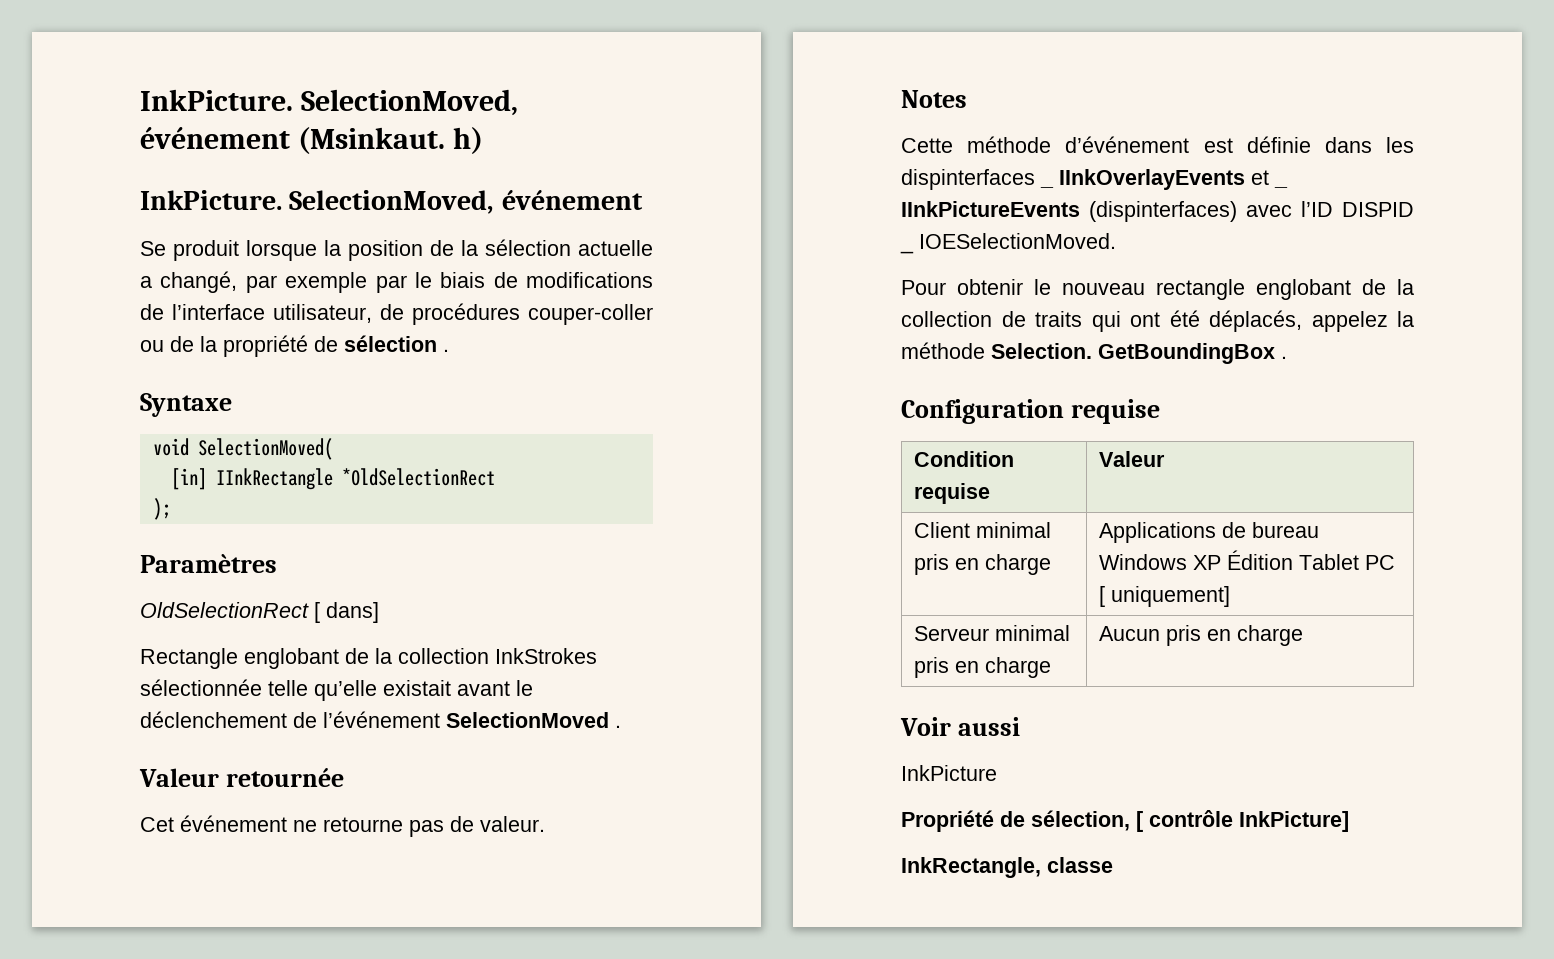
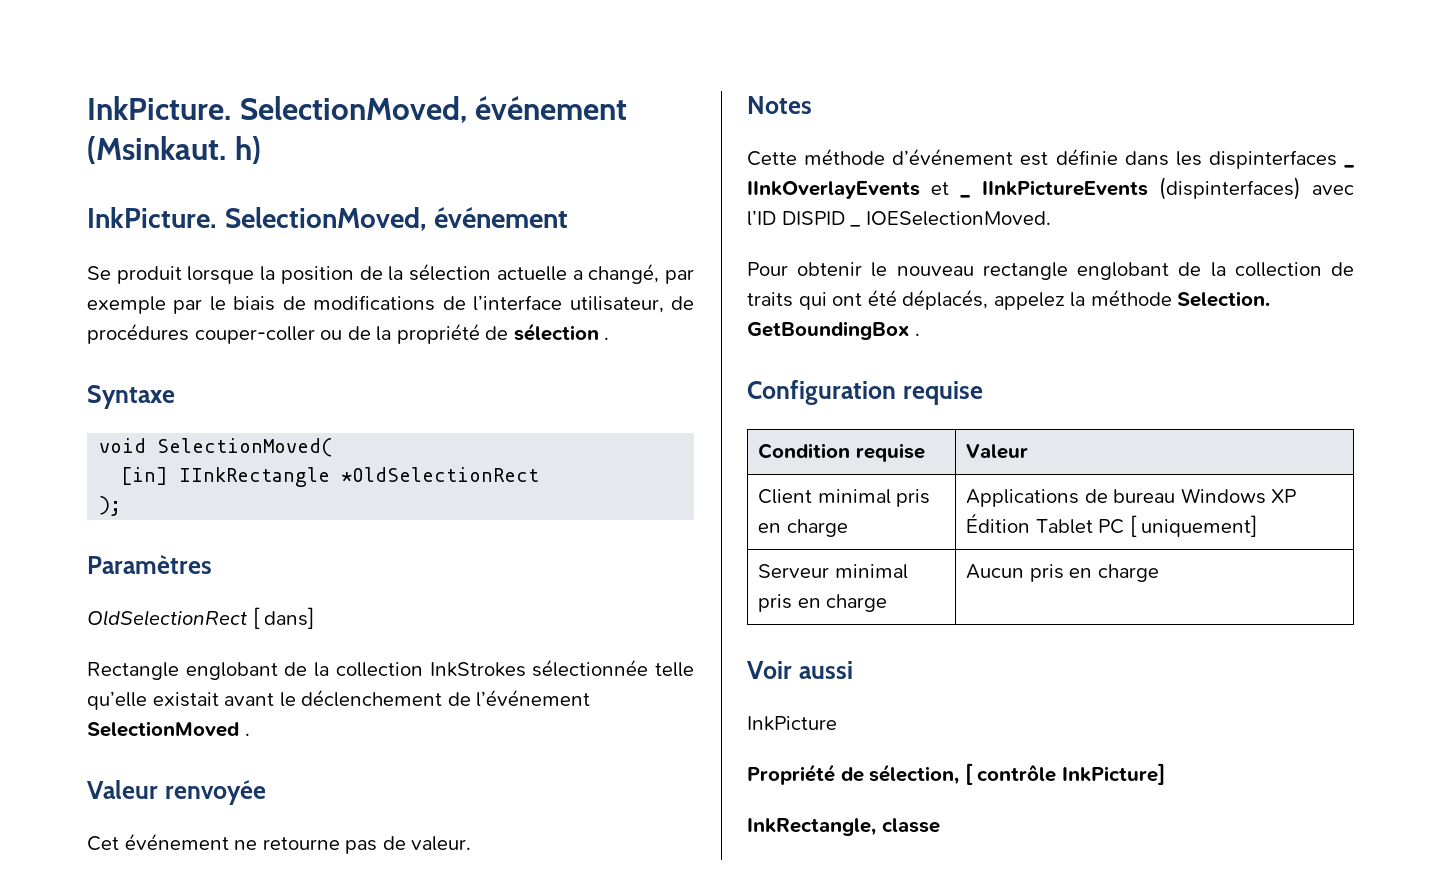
- Valeur retournée
+ Valeur renvoyée

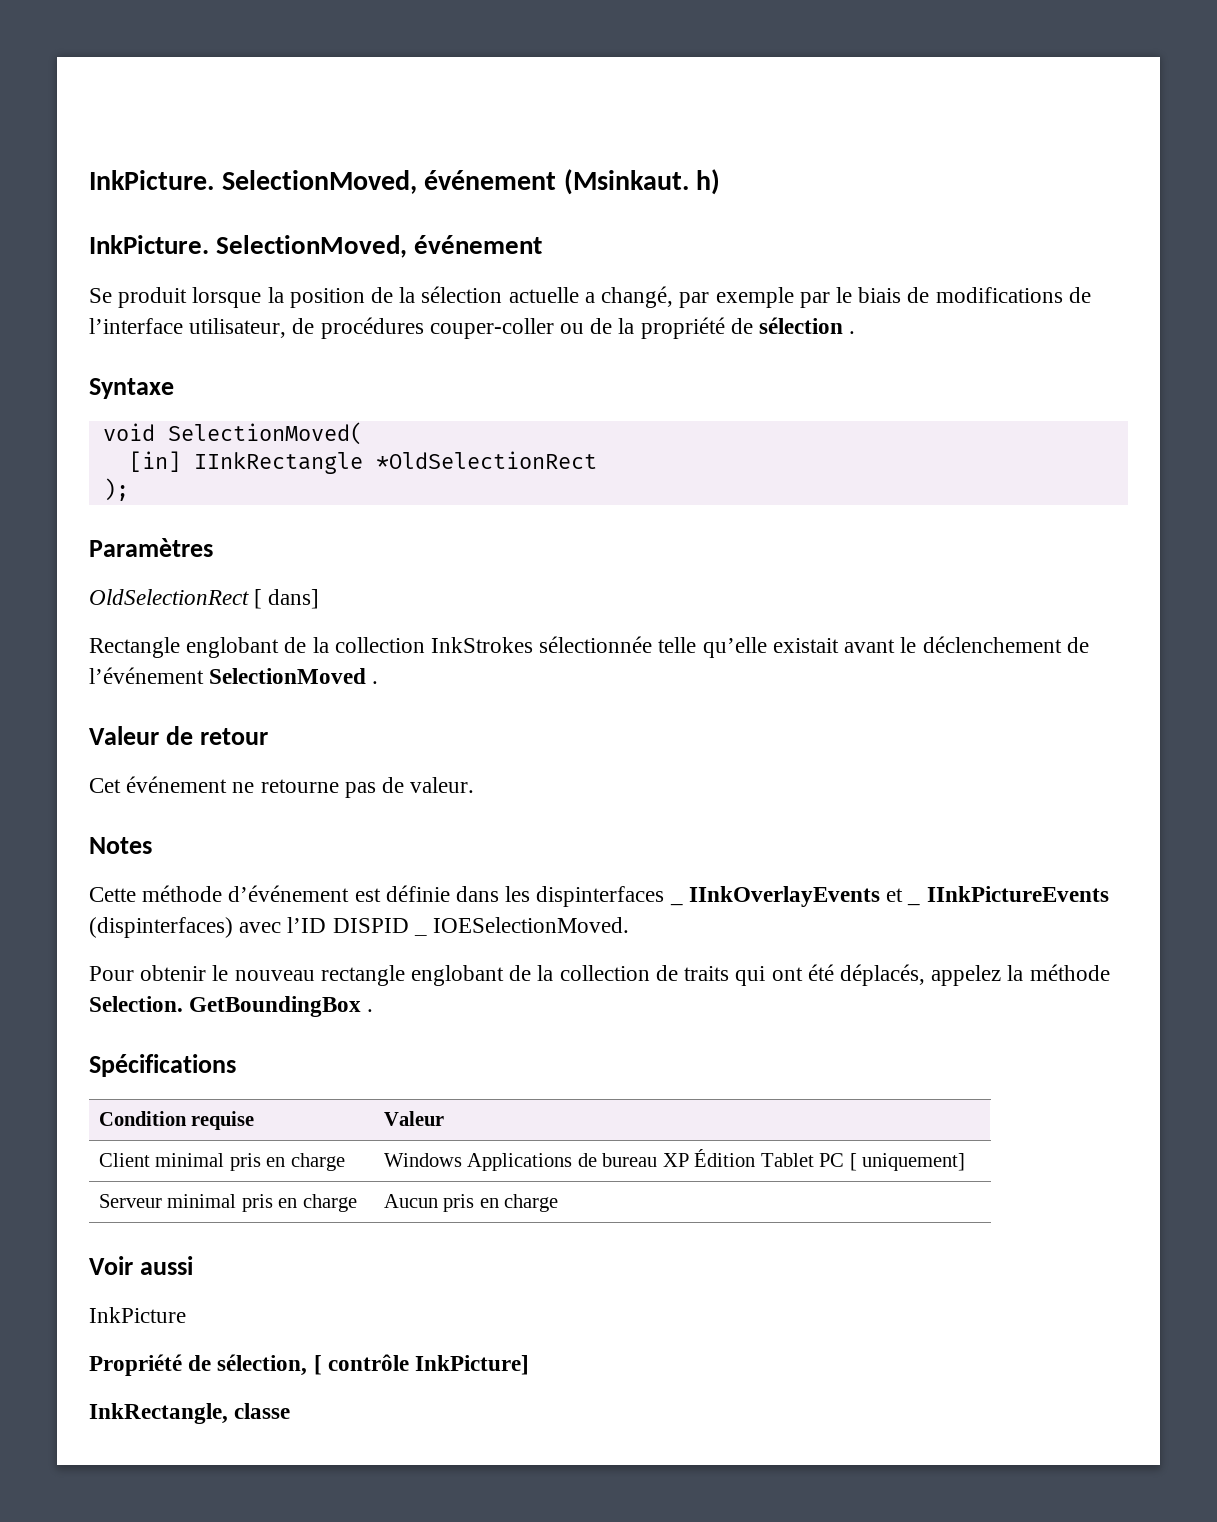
- Valeur renvoyée
+ Valeur de retour
- Configuration requise
+ Spécifications
- Client minimal pris en charge | Applications de bureau Windows XP Édition Tablet PC [ uniquement]
+ Client minimal pris en charge | Windows Applications de bureau XP Édition Tablet PC [ uniquement]

